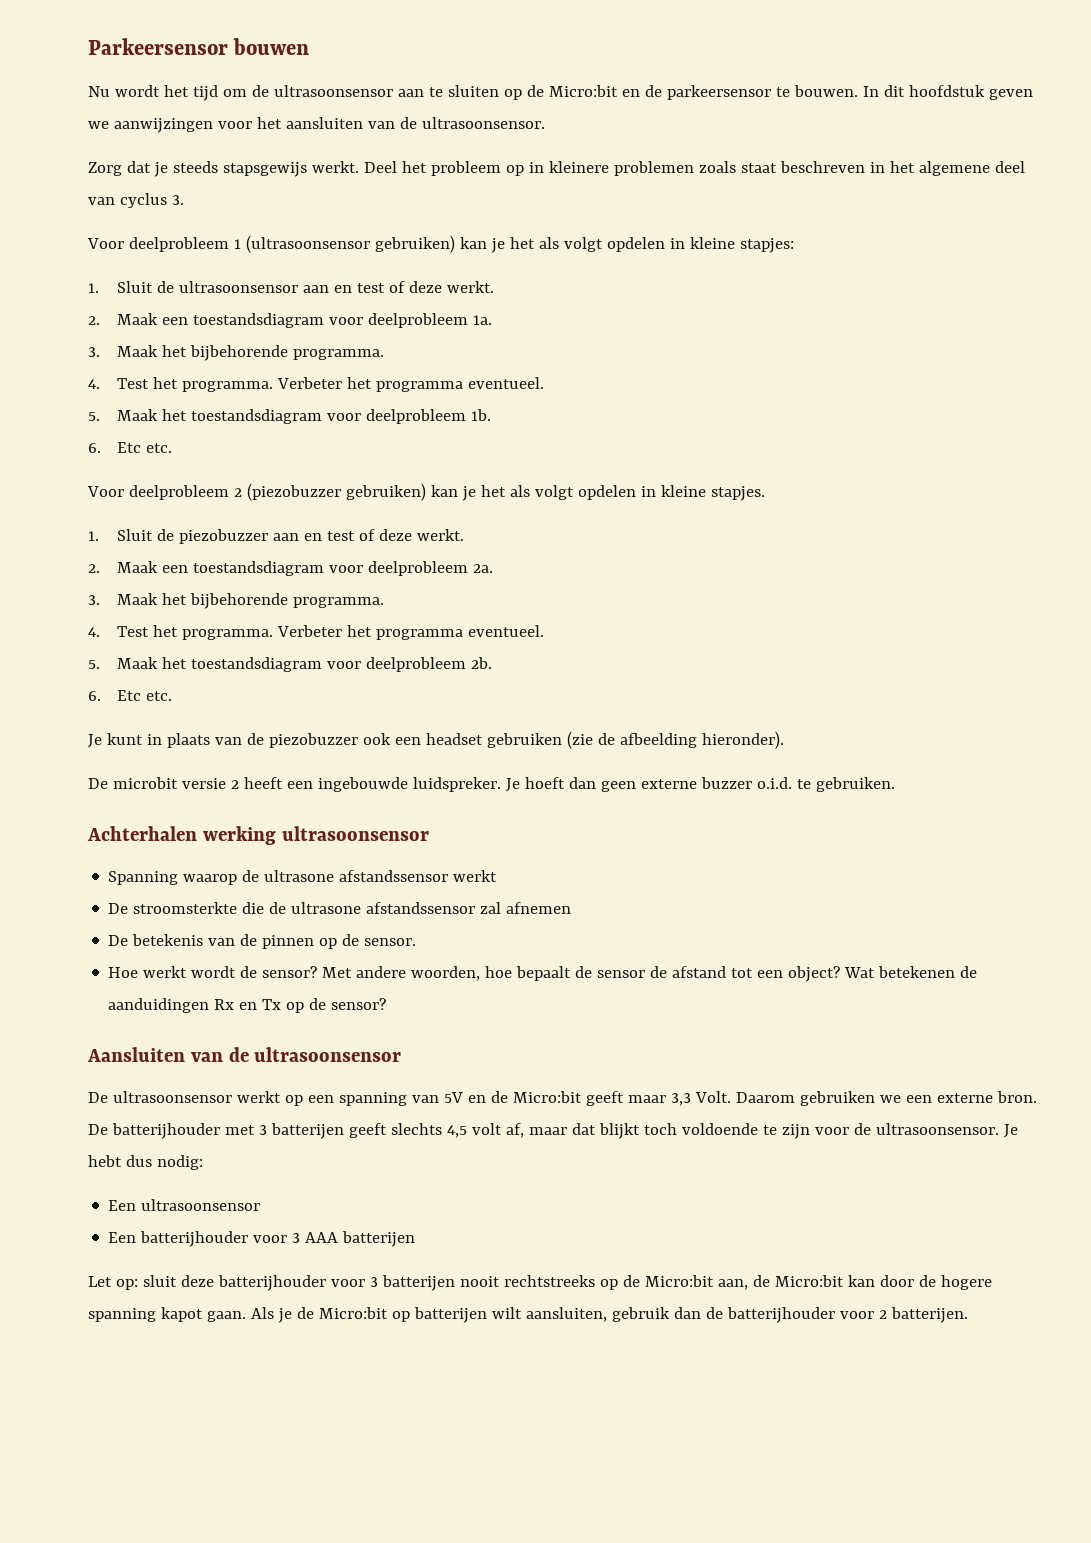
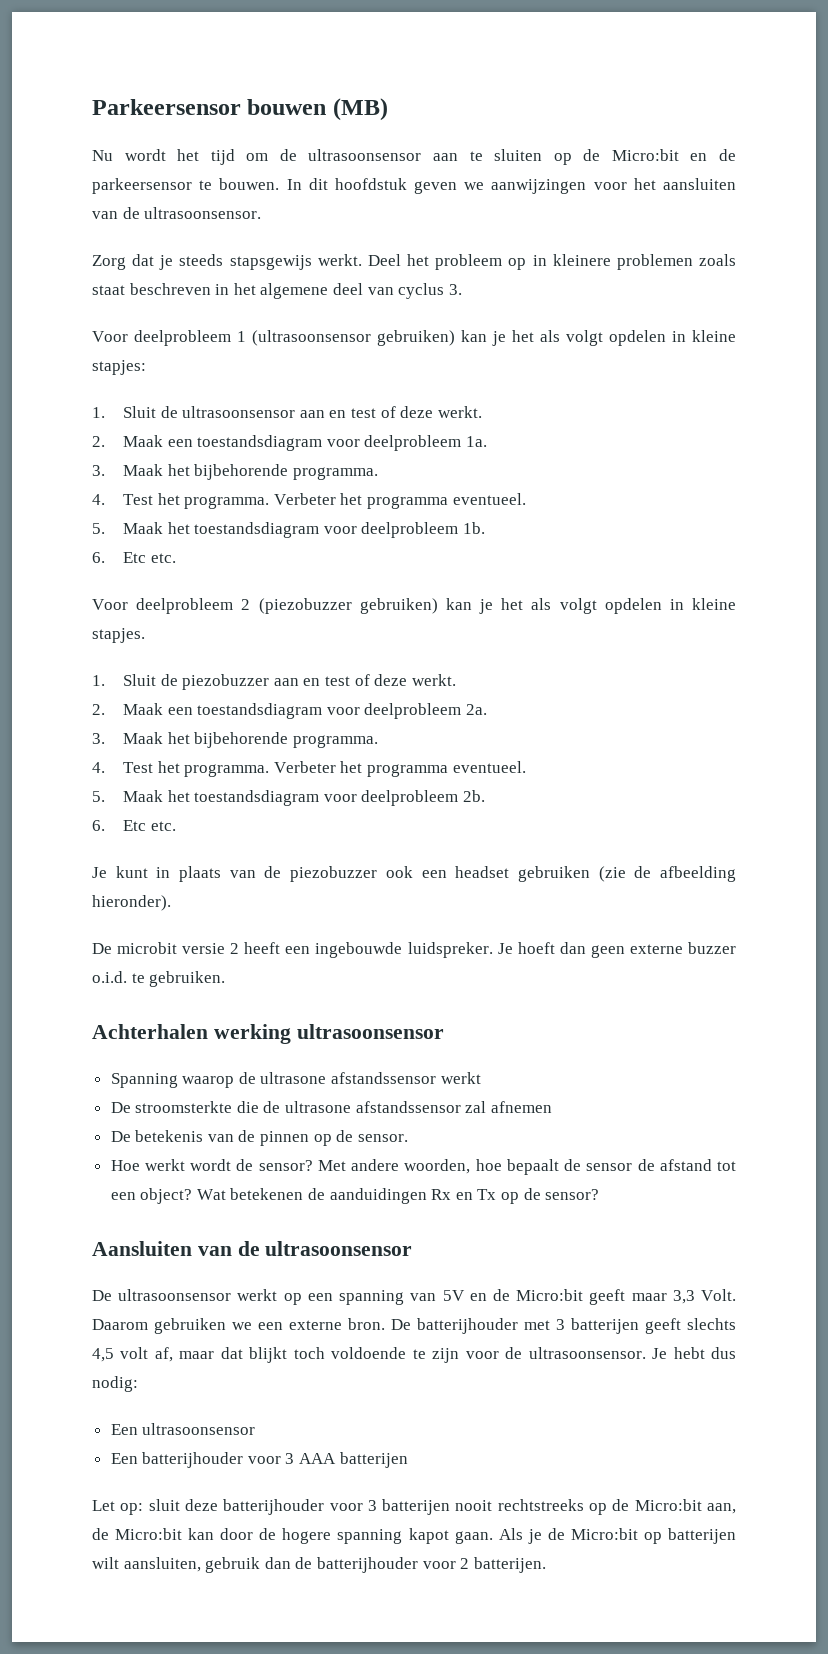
- Parkeersensor bouwen
+ Parkeersensor bouwen (MB)

